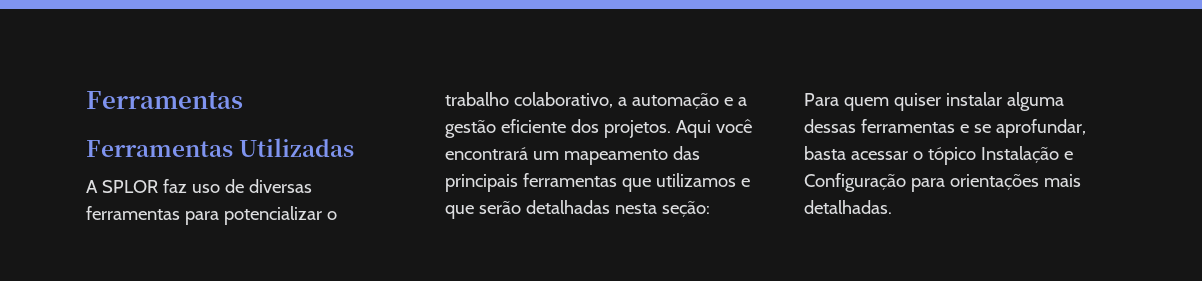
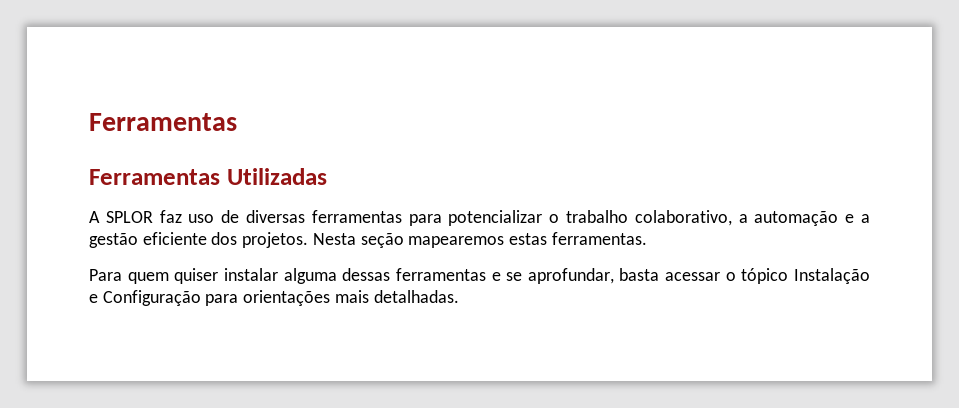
- Aqui você encontrará um mapeamento das principais ferramentas que utilizamos e que serão detalhadas nesta seção:
+ Nesta seção mapearemos estas ferramentas.

